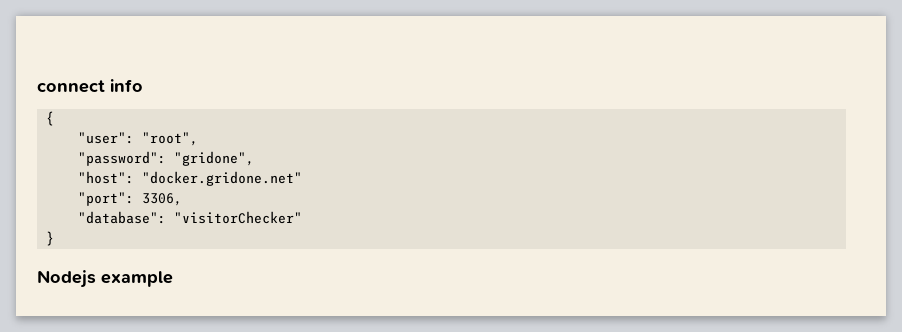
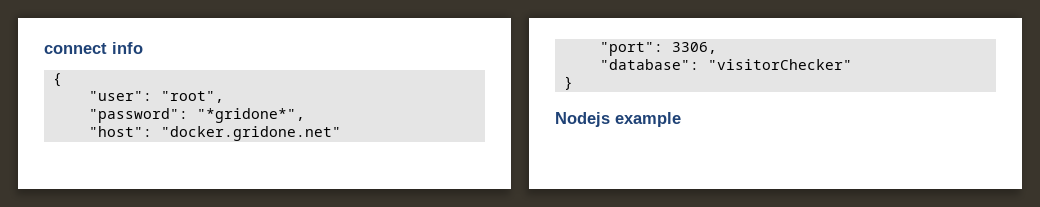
- "password": "gridone",
+ "password": "*gridone*",

